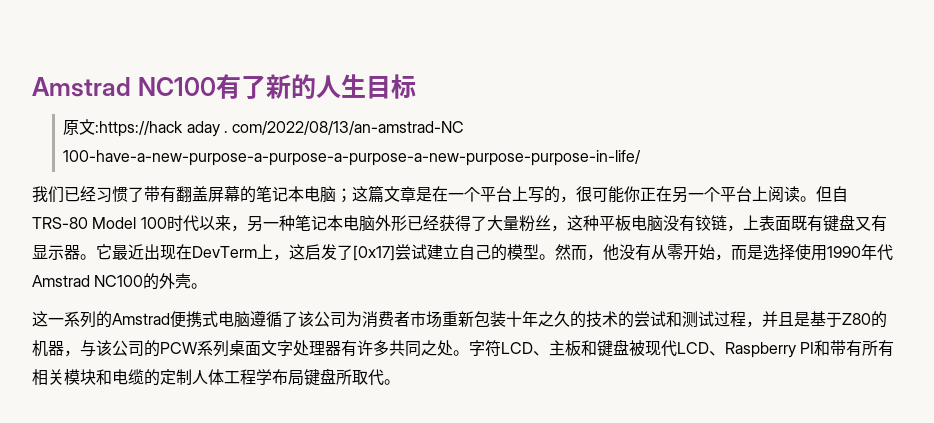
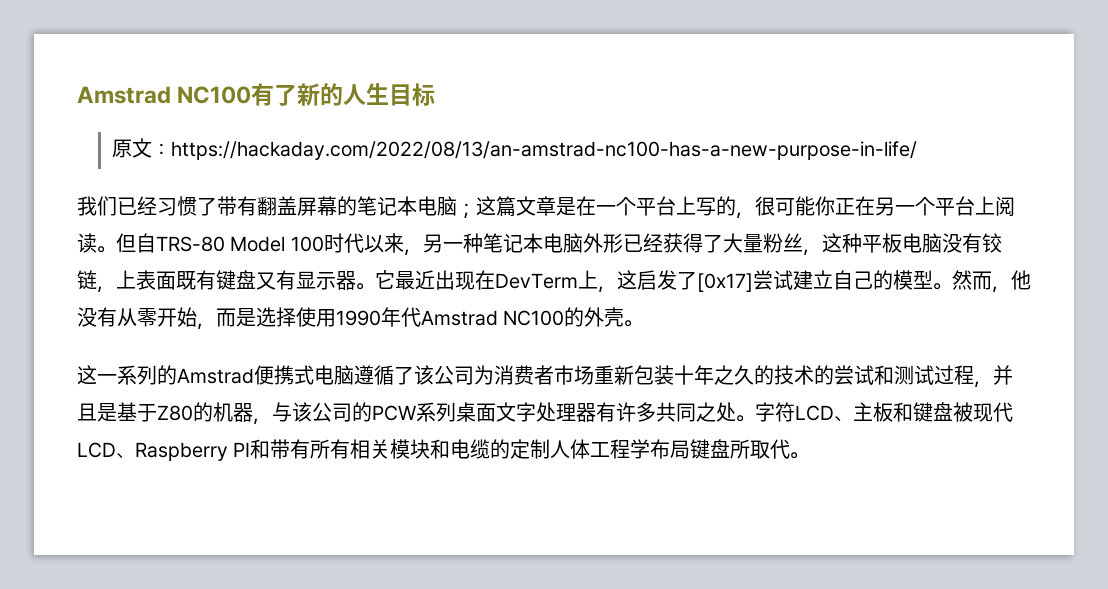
- 原文:https://hack aday . com/2022/08/13/an-amstrad-NC 100-have-a-new-purpose-a-purpose-a-purpose-a-new-purpose-purpose-in-life/
+ 原文：https://hackaday.com/2022/08/13/an-amstrad-nc100-has-a-new-purpose-in-life/

